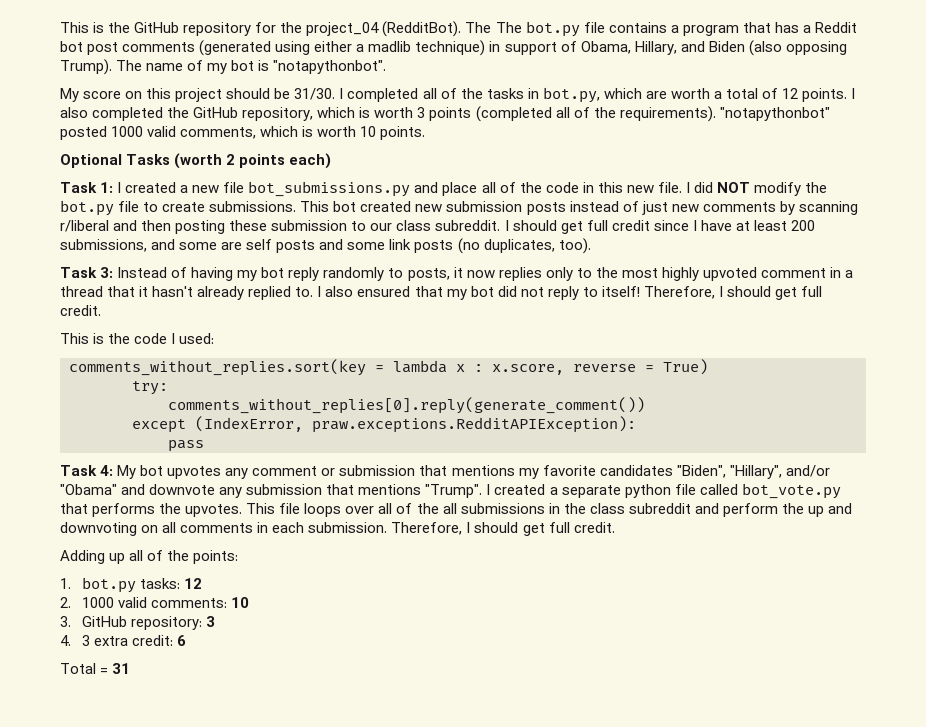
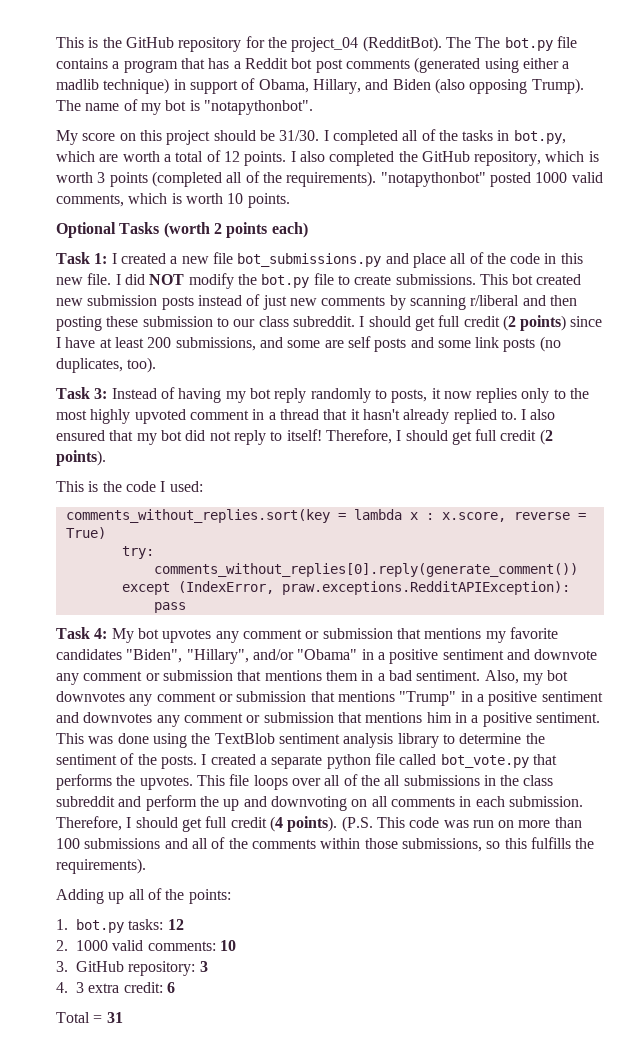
- I should get full credit since I have at least 200 submissions, and some are self posts and some link posts (no duplicates, too).
+ I should get full credit (2 points) since I have at least 200 submissions, and some are self posts and some link posts (no duplicates, too).
- I also ensured that my bot did not reply to itself! Therefore, I should get full credit.
+ I also ensured that my bot did not reply to itself! Therefore, I should get full credit (2 points).
- Task 4: My bot upvotes any comment or submission that mentions my favorite candidates "Biden", "Hillary", and/or "Obama" and downvote any submission that mentions "Trump".
+ Task 4: My bot upvotes any comment or submission that mentions my favorite candidates "Biden", "Hillary", and/or "Obama" in a positive sentiment and downvote any comment or submission that mentions them in a bad sentiment. Also, my bot downvotes any comment or submission that mentions "Trump" in a positive sentiment and downvotes any comment or submission that mentions him in a positive sentiment. This was done using the TextBlob sentiment analysis library to determine the sentiment of the posts.
- This file loops over all of the all submissions in the class subreddit and perform the up and downvoting on all comments in each submission. Therefore, I should get full credit.
+ This file loops over all of the all submissions in the class subreddit and perform the up and downvoting on all comments in each submission. Therefore, I should get full credit (4 points). (P.S. This code was run on more than 100 submissions and all of the comments within those submissions, so this fulfills the requirements).

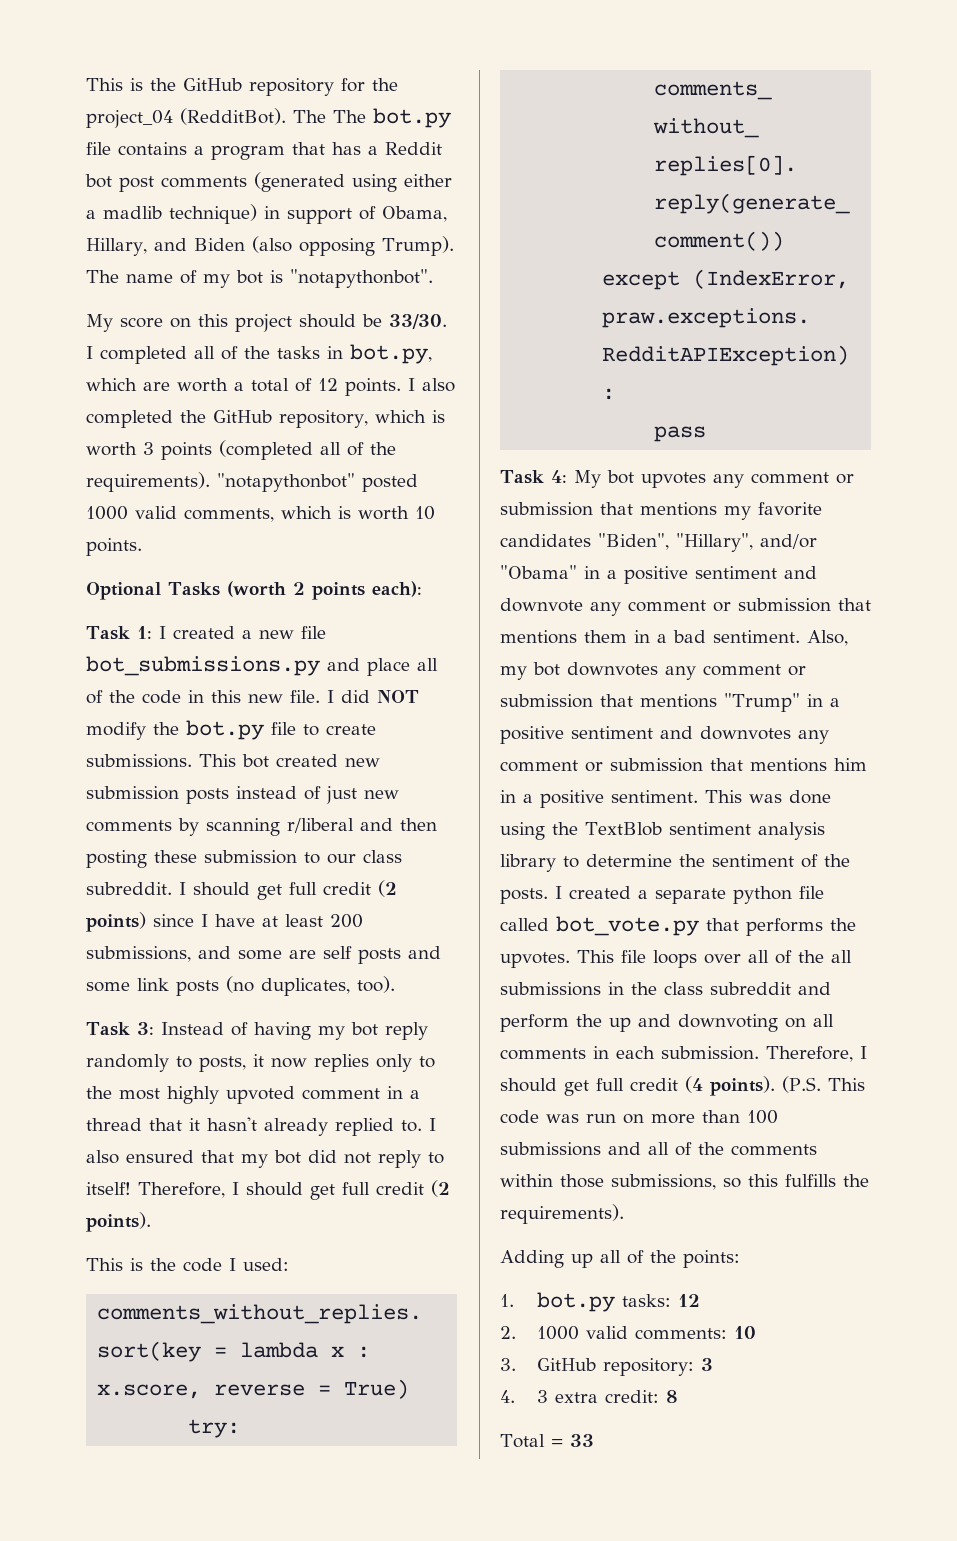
- My score on this project should be 31/30.
+ My score on this project should be 33/30.
- Optional Tasks (worth 2 points each)
+ Optional Tasks (worth 2 points each):
- 4. 3 extra credit: 6
+ 4. 3 extra credit: 8
- Total = 31
+ Total = 33

